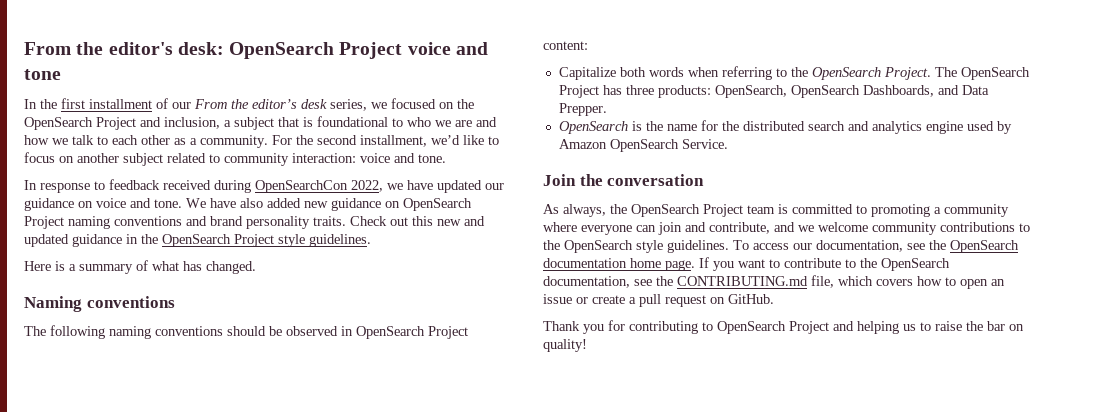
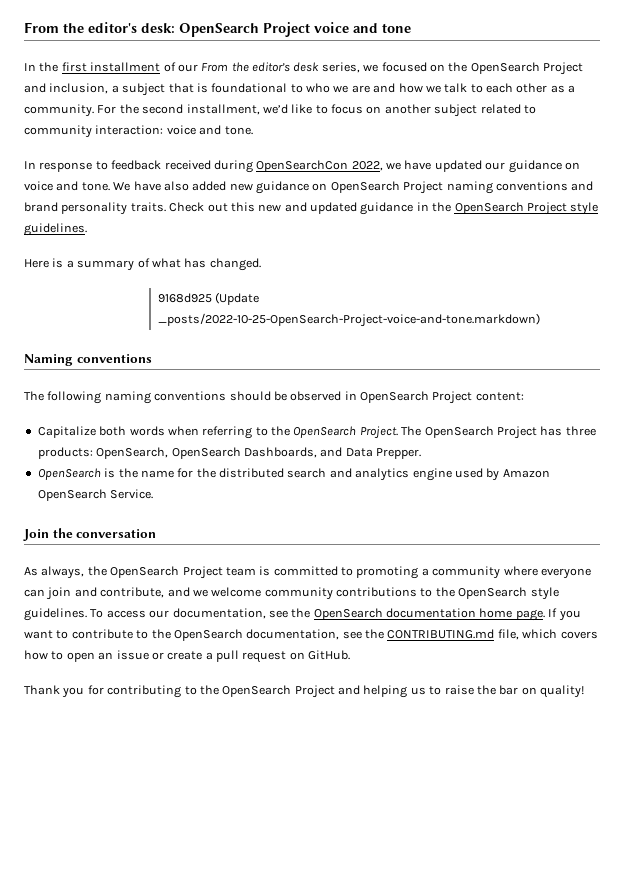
+ 9168d925 (Update _posts/2022-10-25-OpenSearch-Project-voice-and-tone.markdown)
- Thank you for contributing to OpenSearch Project and helping us to raise the bar on quality!
+ Thank you for contributing to the OpenSearch Project and helping us to raise the bar on quality!

